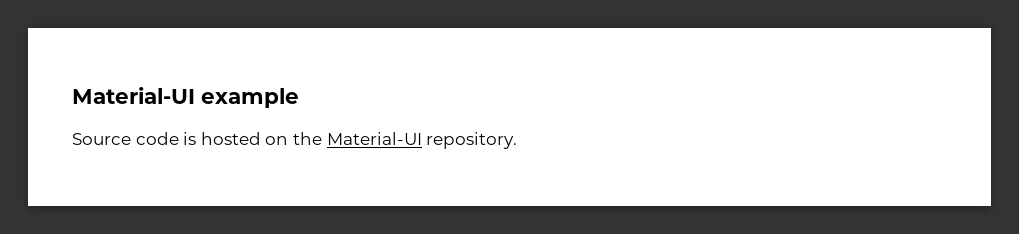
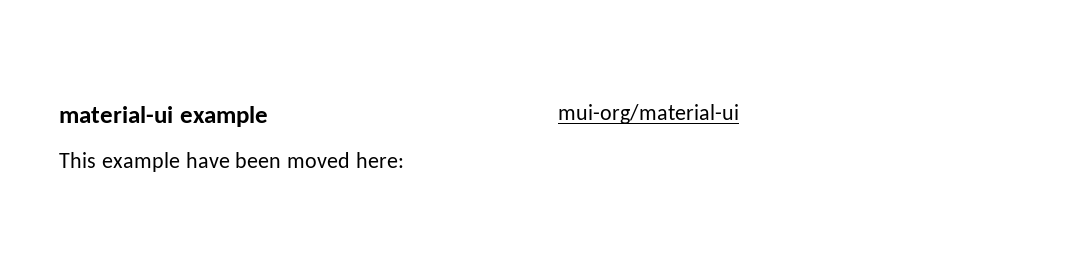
- Material-UI example
+ material-ui example
- Source code is hosted on the Material-UI repository.
+ This example have been moved here: mui-org/material-ui

